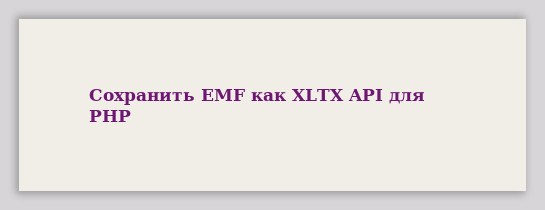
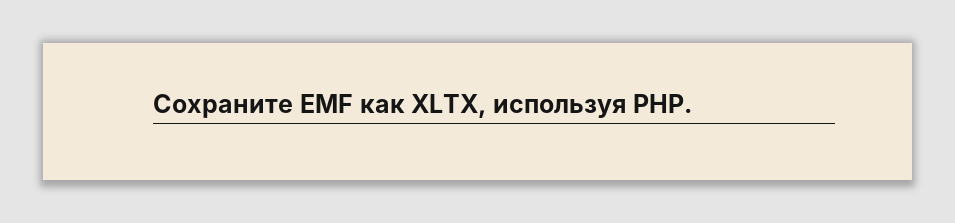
- Сохранить EMF как XLTX API для PHP
+ Сохраните EMF как XLTX, используя PHP.

